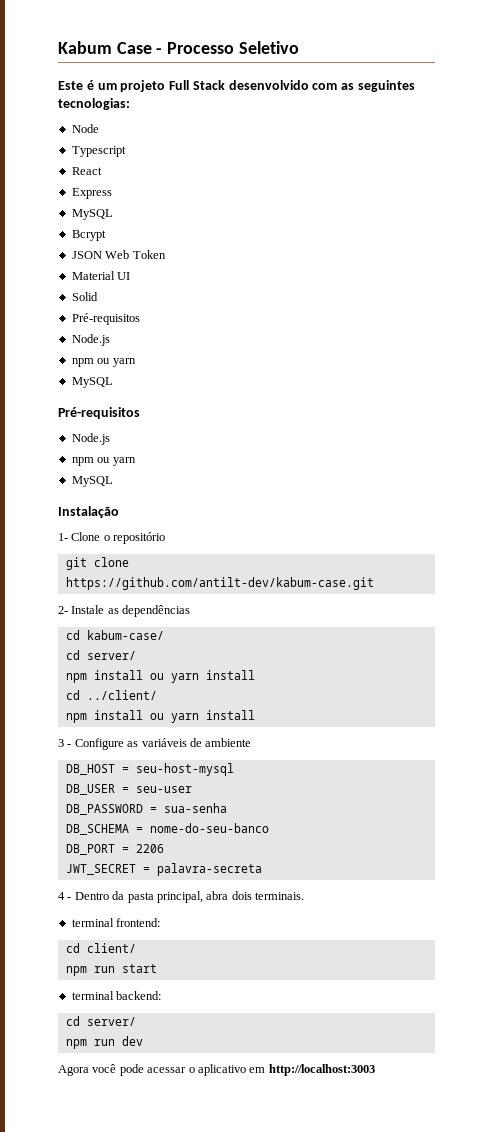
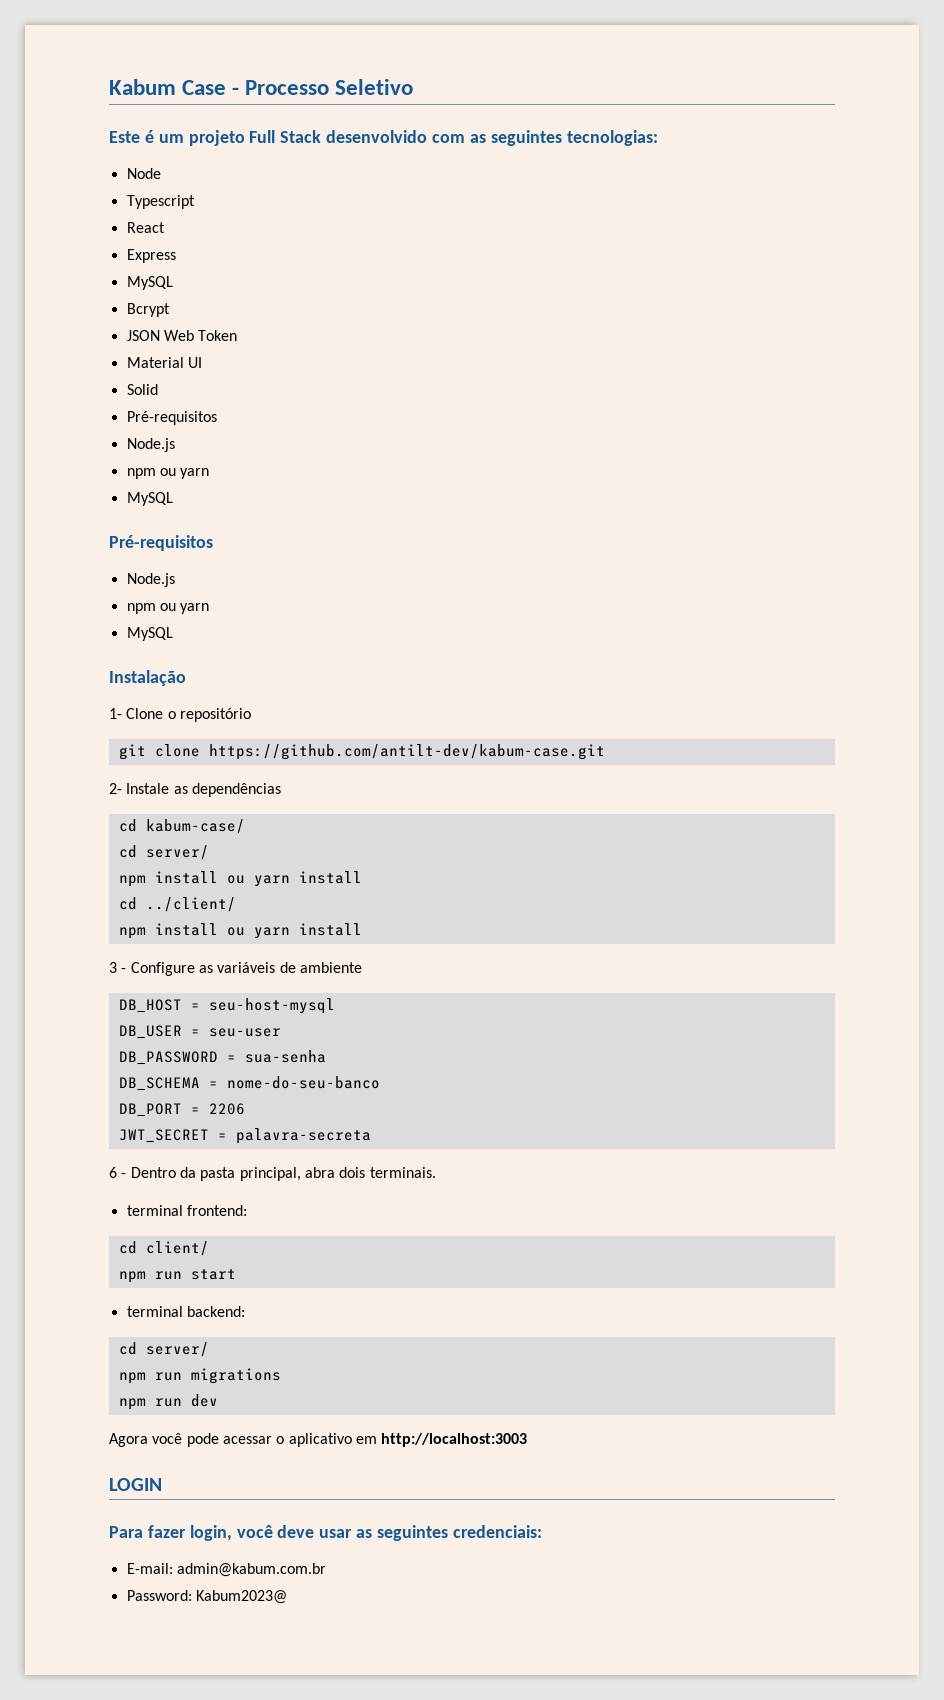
- 4 - Dentro da pasta principal, abra dois terminais.
+ 6 - Dentro da pasta principal, abra dois terminais.
+ npm run migrations
+ LOGIN
+ Para fazer login, você deve usar as seguintes credenciais:
+ E-mail: admin@kabum.com.br
+ Password: Kabum2023@

